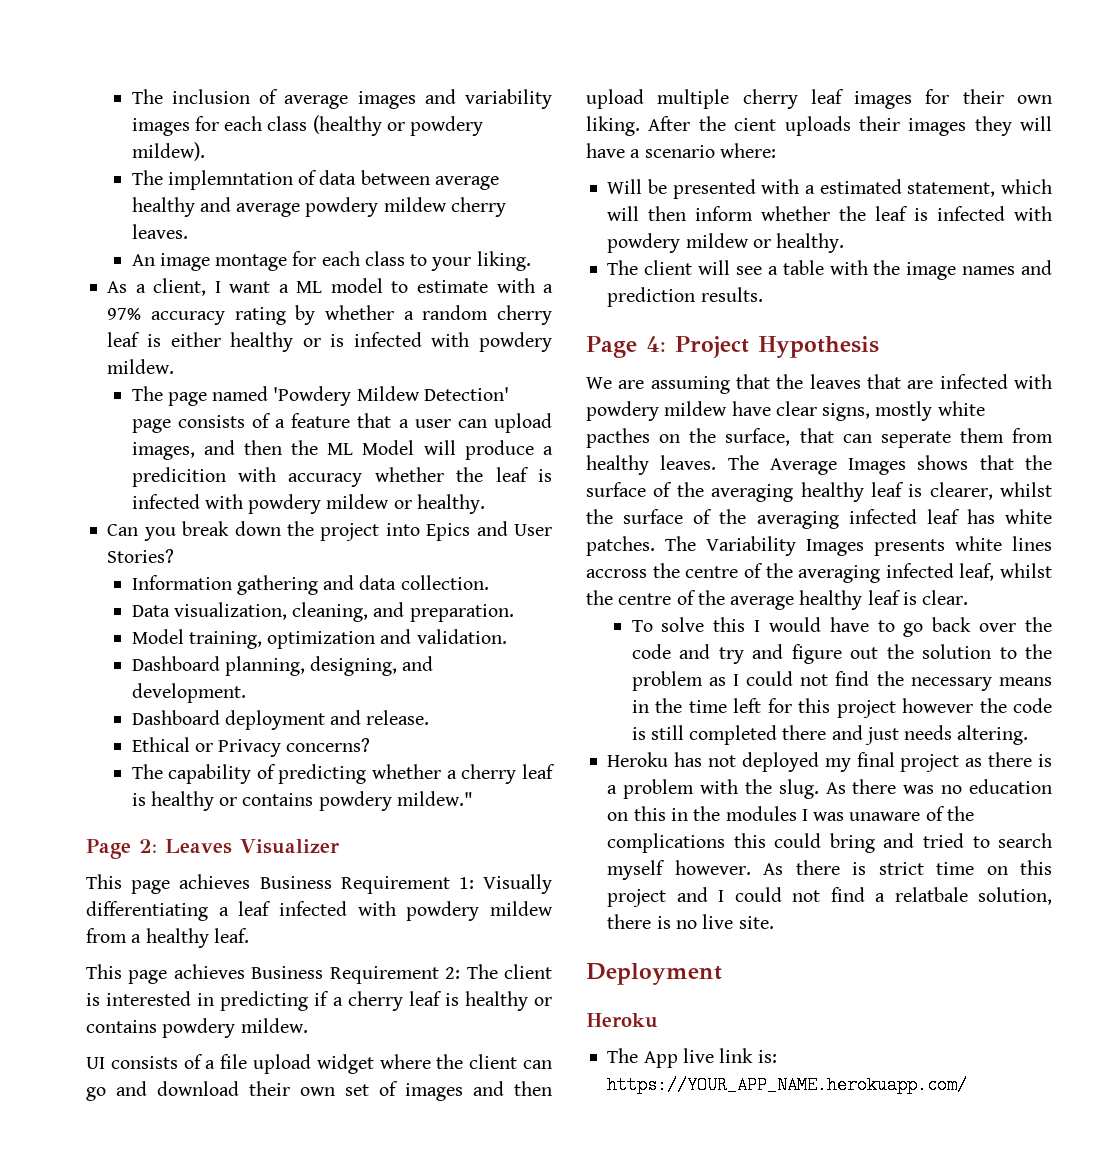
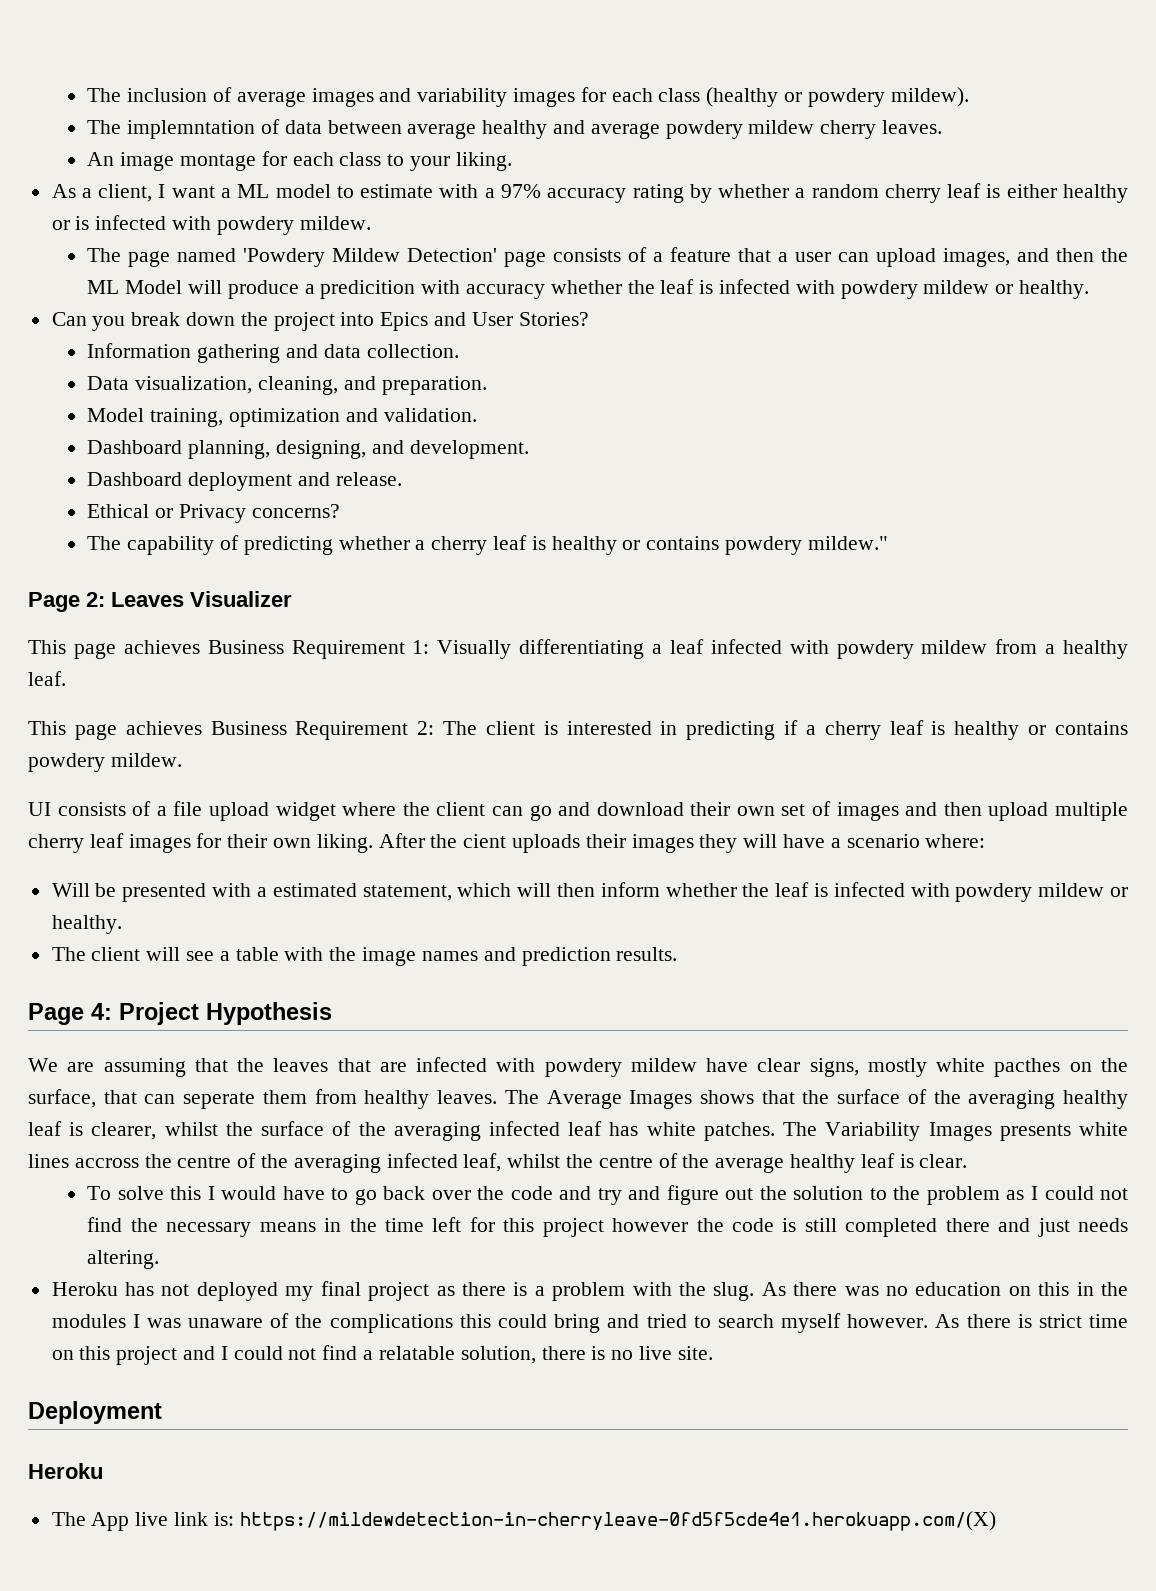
- As there is strict time on this project and I could not find a relatbale solution, there is no live site.
+ As there is strict time on this project and I could not find a relatable solution, there is no live site.
- The App live link is: https://YOUR_APP_NAME.herokuapp.com/
+ The App live link is: https://mildewdetection-in-cherryleave-0fd5f5cde4e1.herokuapp.com/(X)

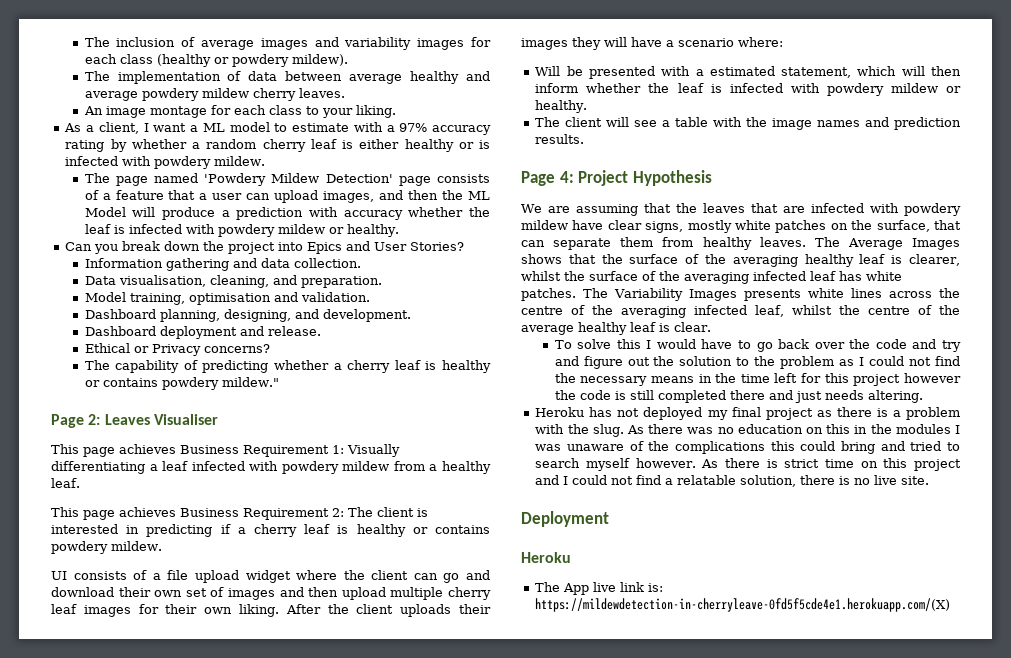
- The implemntation of data between average healthy and average powdery mildew cherry leaves.
+ The implementation of data between average healthy and average powdery mildew cherry leaves.
- The page named 'Powdery Mildew Detection' page consists of a feature that a user can upload images, and then the ML Model will produce a predicition with accuracy whether the leaf is infected with powdery mildew or healthy.
+ The page named 'Powdery Mildew Detection' page consists of a feature that a user can upload images, and then the ML Model will produce a prediction with accuracy whether the leaf is infected with powdery mildew or healthy.
- Data visualization, cleaning, and preparation.
+ Data visualisation, cleaning, and preparation.
- Model training, optimization and validation.
+ Model training, optimisation and validation.
- Page 2: Leaves Visualizer
+ Page 2: Leaves Visualiser
- After the cient uploads their images they will have a scenario where:
+ After the client uploads their images they will have a scenario where:
- We are assuming that the leaves that are infected with powdery mildew have clear signs, mostly white pacthes on the surface, that can seperate them from healthy leaves.
+ We are assuming that the leaves that are infected with powdery mildew have clear signs, mostly white patches on the surface, that can separate them from healthy leaves.
- The Variability Images presents white lines accross the centre of the averaging infected leaf, whilst the centre of the average healthy leaf is clear.
+ The Variability Images presents white lines across the centre of the averaging infected leaf, whilst the centre of the average healthy leaf is clear.

